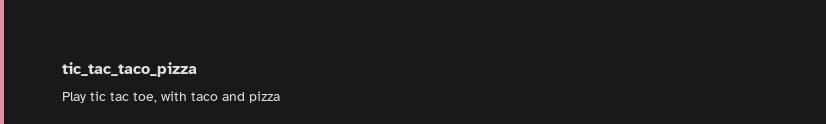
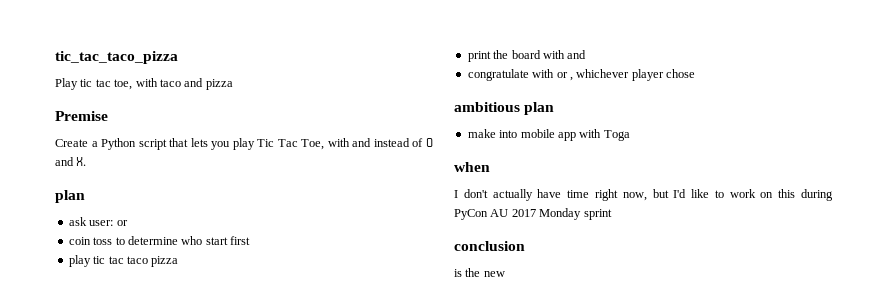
+ Premise
+ Create a Python script that lets you play Tic Tac Toe, with and instead of O and X.
+ plan
+ ask user: or
+ coin toss to determine who start first
+ play tic tac taco pizza
+ print the board with and
+ congratulate with or , whichever player chose
+ ambitious plan
+ make into mobile app with Toga
+ when
+ I don't actually have time right now, but I'd like to work on this during PyCon AU 2017 Monday sprint
+ conclusion
+ is the new

